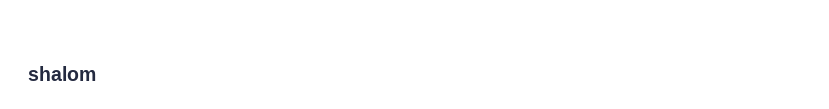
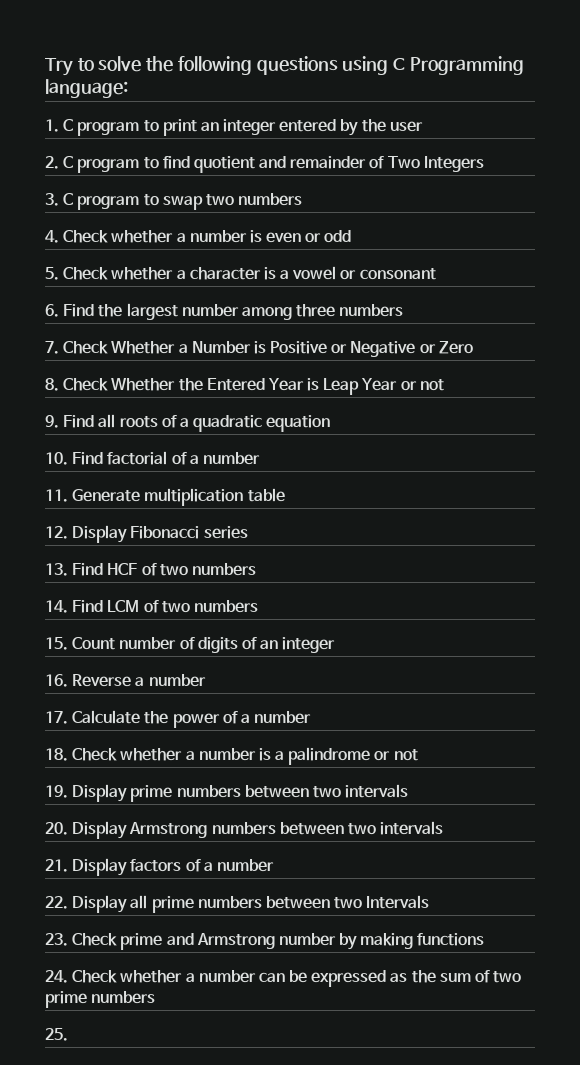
- shalom
+ Try to solve the following questions using C Programming language:
+ 1. C program to print an integer entered by the user
+ 2. C program to find quotient and remainder of Two Integers
+ 3. C program to swap two numbers
+ 4. Check whether a number is even or odd
+ 5. Check whether a character is a vowel or consonant
+ 6. Find the largest number among three numbers
+ 7. Check Whether a Number is Positive or Negative or Zero
+ 8. Check Whether the Entered Year is Leap Year or not
+ 9. Find all roots of a quadratic equation
+ 10. Find factorial of a number
+ 11. Generate multiplication table
+ 12. Display Fibonacci series
+ 13. Find HCF of two numbers
+ 14. Find LCM of two numbers
+ 15. Count number of digits of an integer
+ 16. Reverse a number
+ 17. Calculate the power of a number
+ 18. Check whether a number is a palindrome or not
+ 19. Display prime numbers between two intervals
+ 20. Display Armstrong numbers between two intervals
+ 21. Display factors of a number
+ 22. Display all prime numbers between two Intervals
+ 23. Check prime and Armstrong number by making functions
+ 24. Check whether a number can be expressed as the sum of two prime numbers
+ 25.

